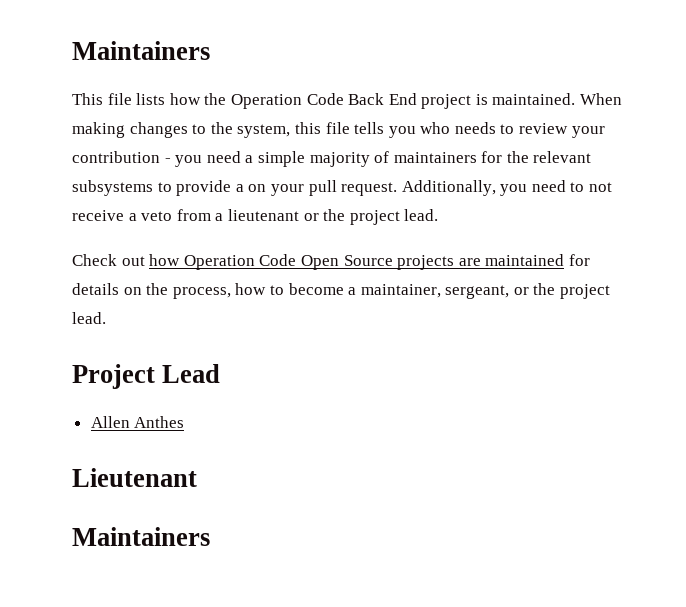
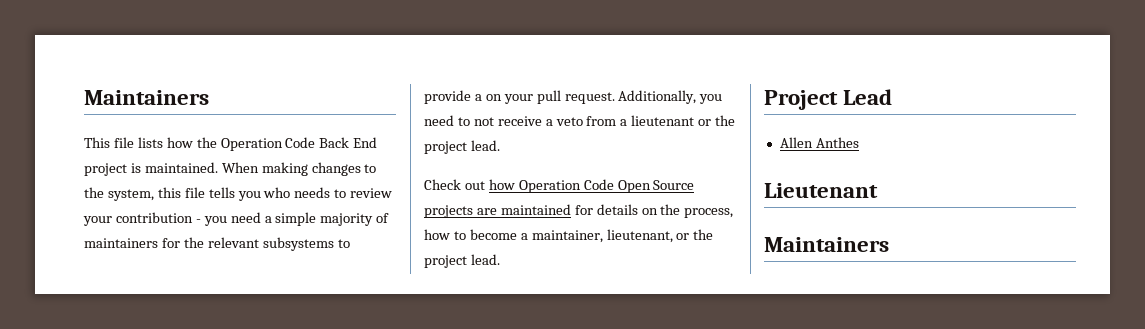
- Check out how Operation Code Open Source projects are maintained for details on the process, how to become a maintainer, sergeant, or the project lead.
+ Check out how Operation Code Open Source projects are maintained for details on the process, how to become a maintainer, lieutenant, or the project lead.

